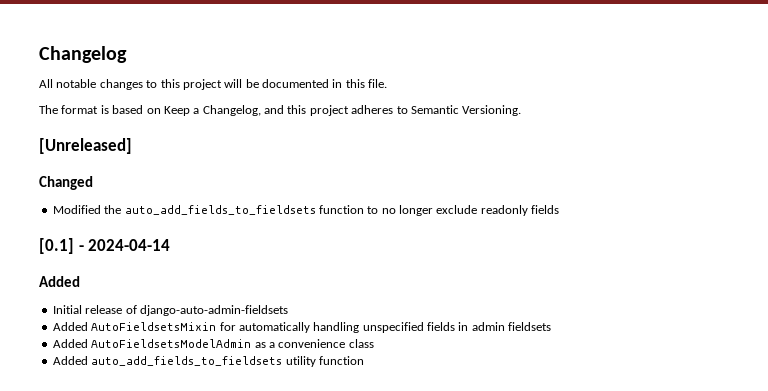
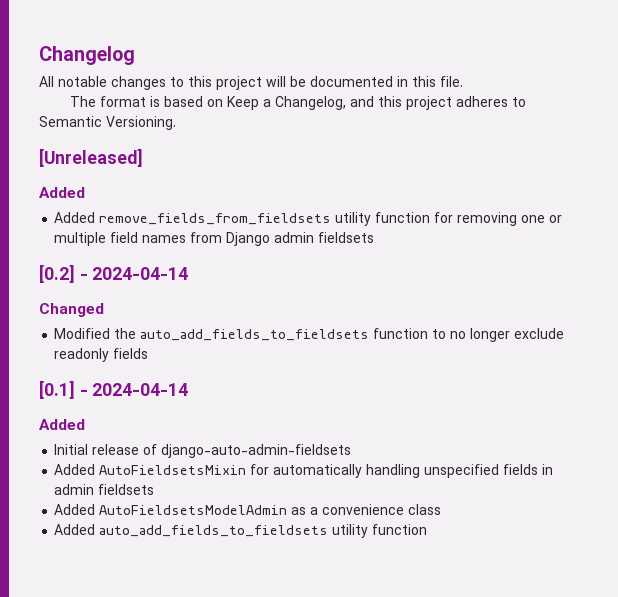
  [Unreleased]
+ Added
+ Added remove_fields_from_fieldsets utility function for removing one or multiple field names from Django admin fieldsets
+ [0.2] - 2024-04-14

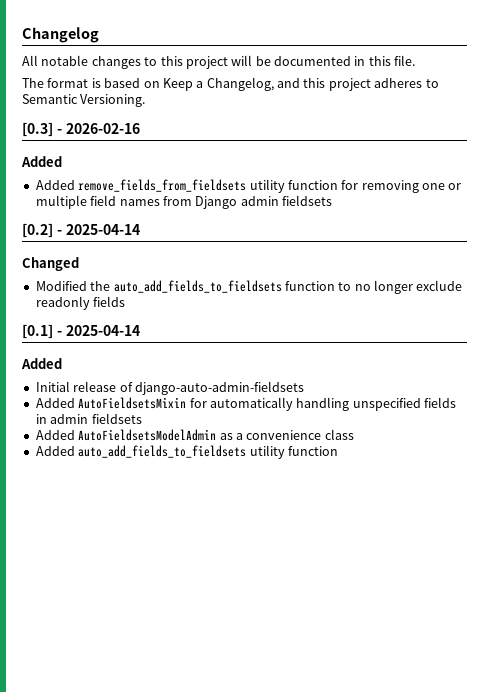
- [Unreleased]
+ [0.3] - 2026-02-16
- [0.2] - 2024-04-14
+ [0.2] - 2025-04-14
- [0.1] - 2024-04-14
+ [0.1] - 2025-04-14

